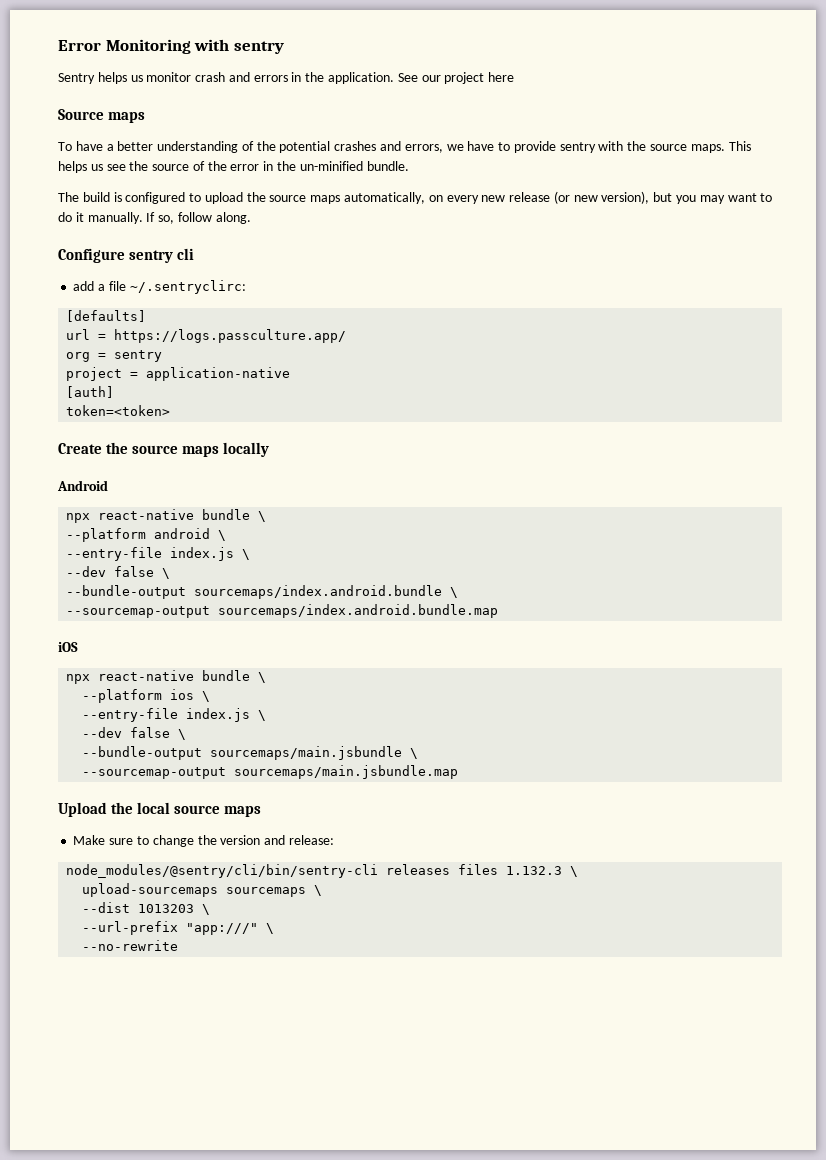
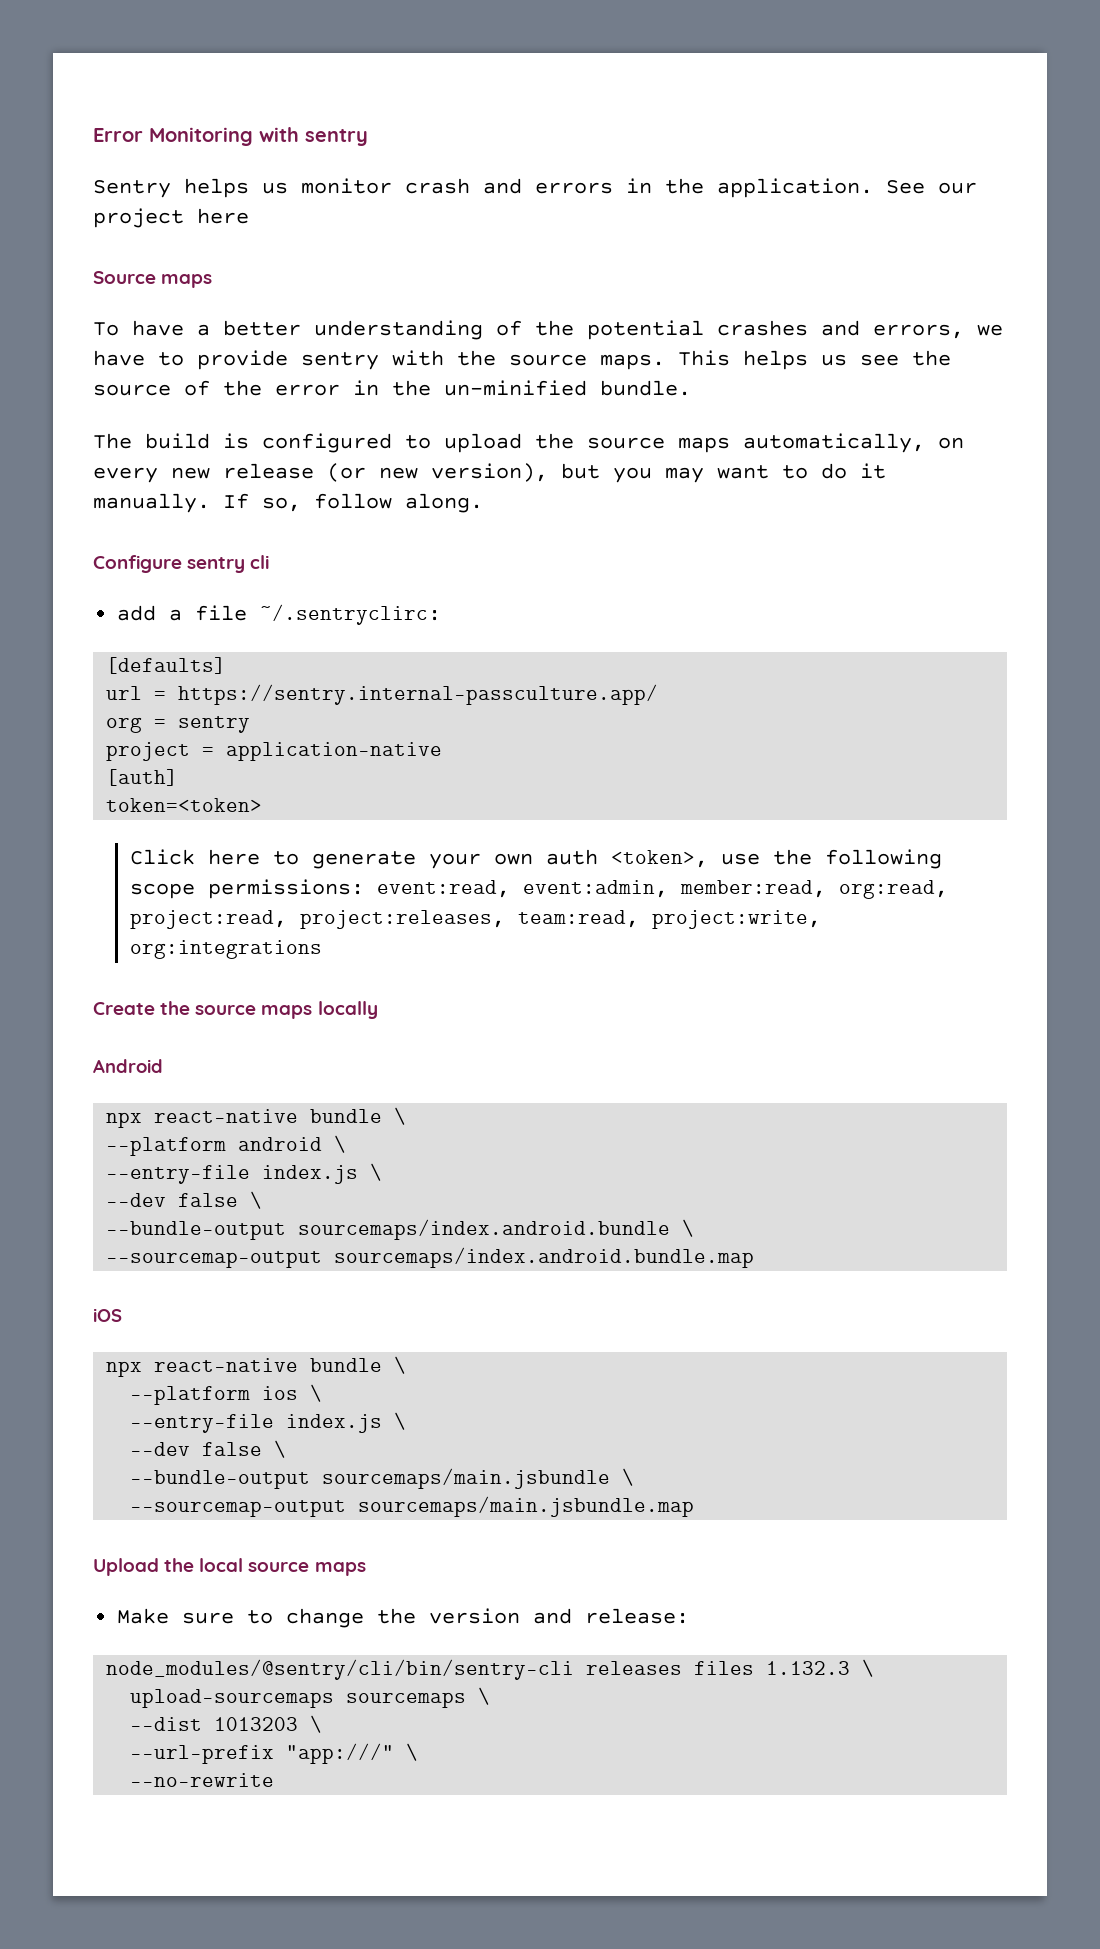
- url = https://logs.passculture.app/
+ url = https://sentry.internal-passculture.app/
+ Click here to generate your own auth <token>, use the following scope permissions: event:read, event:admin, member:read, org:read, project:read, project:releases, team:read, project:write, org:integrations

